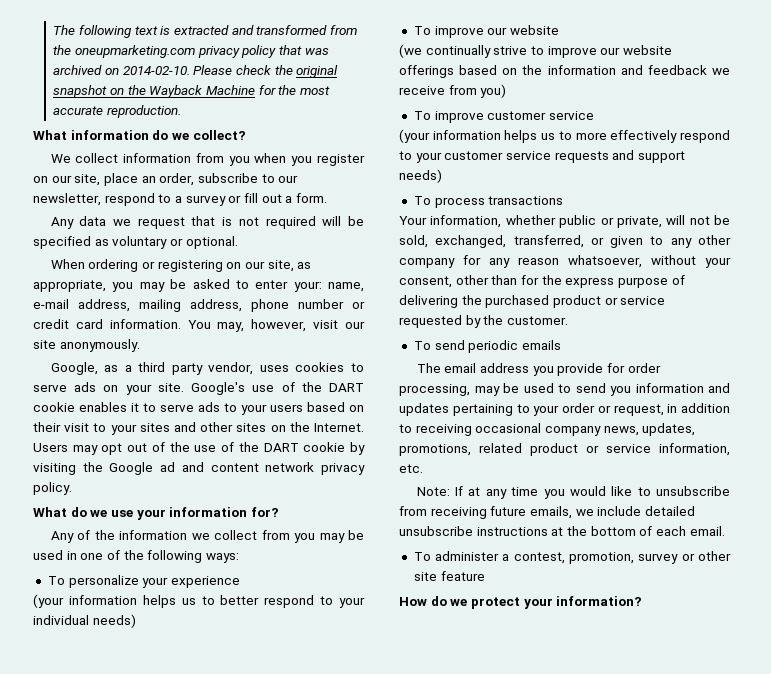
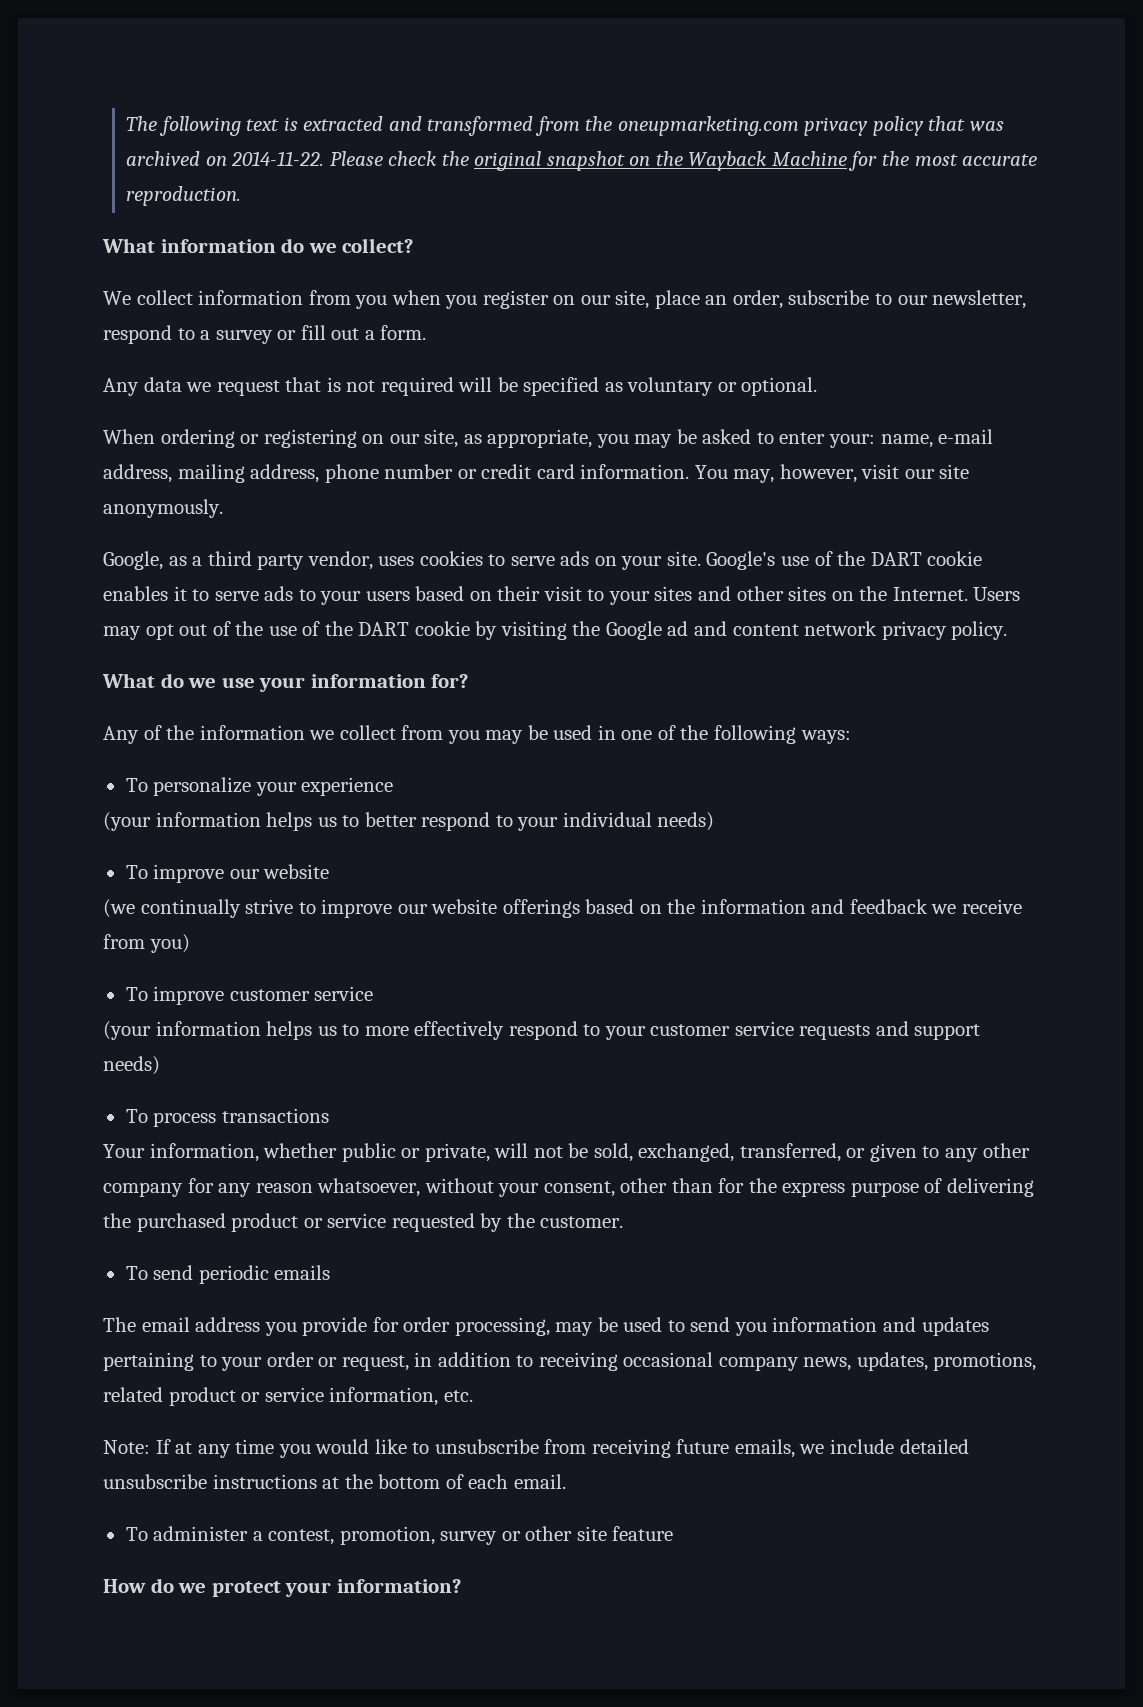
- The following text is extracted and transformed from the oneupmarketing.com privacy policy that was archived on 2014-02-10.
+ The following text is extracted and transformed from the oneupmarketing.com privacy policy that was archived on 2014-11-22.

